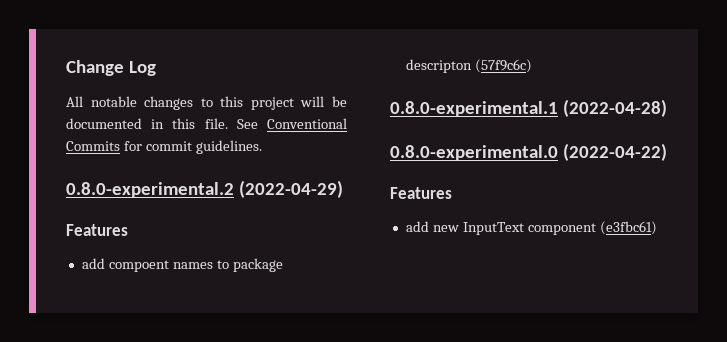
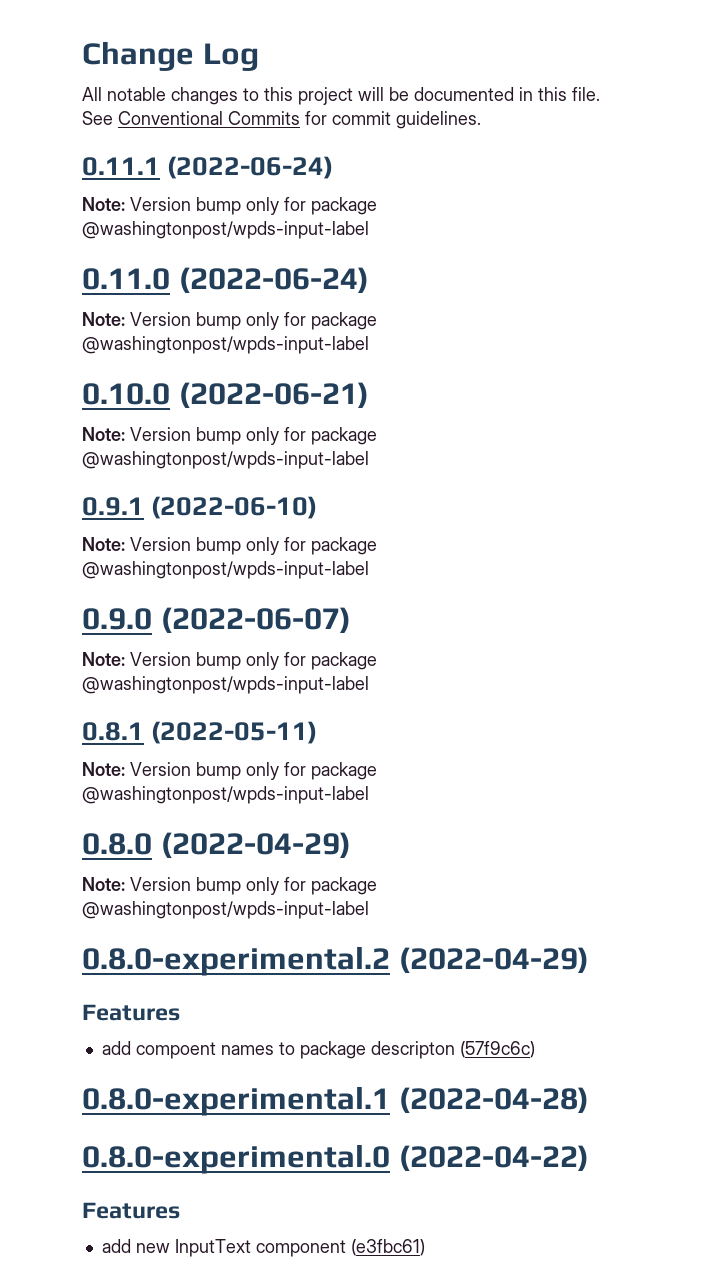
+ 0.11.1 (2022-06-24)
+ Note: Version bump only for package @washingtonpost/wpds-input-label
+ 0.11.0 (2022-06-24)
+ Note: Version bump only for package @washingtonpost/wpds-input-label
+ 0.10.0 (2022-06-21)
+ Note: Version bump only for package @washingtonpost/wpds-input-label
+ 0.9.1 (2022-06-10)
+ Note: Version bump only for package @washingtonpost/wpds-input-label
+ 0.9.0 (2022-06-07)
+ Note: Version bump only for package @washingtonpost/wpds-input-label
+ 0.8.1 (2022-05-11)
+ Note: Version bump only for package @washingtonpost/wpds-input-label
+ 0.8.0 (2022-04-29)
+ Note: Version bump only for package @washingtonpost/wpds-input-label

